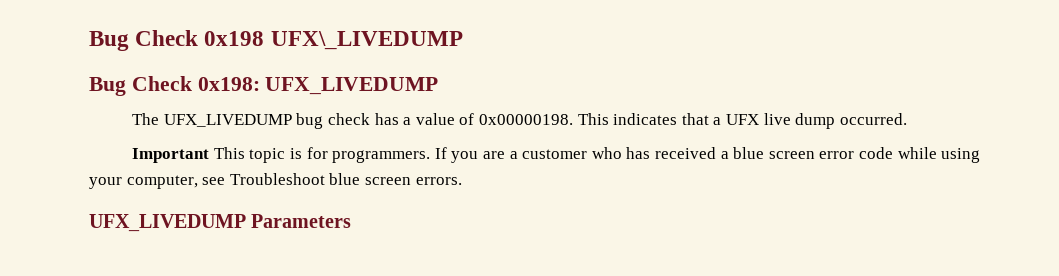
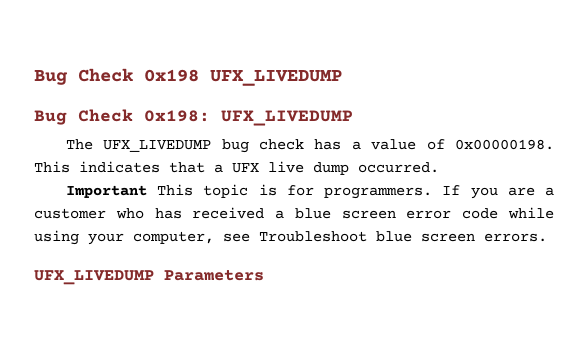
- Bug Check 0x198 UFX\_LIVEDUMP
+ Bug Check 0x198 UFX_LIVEDUMP

